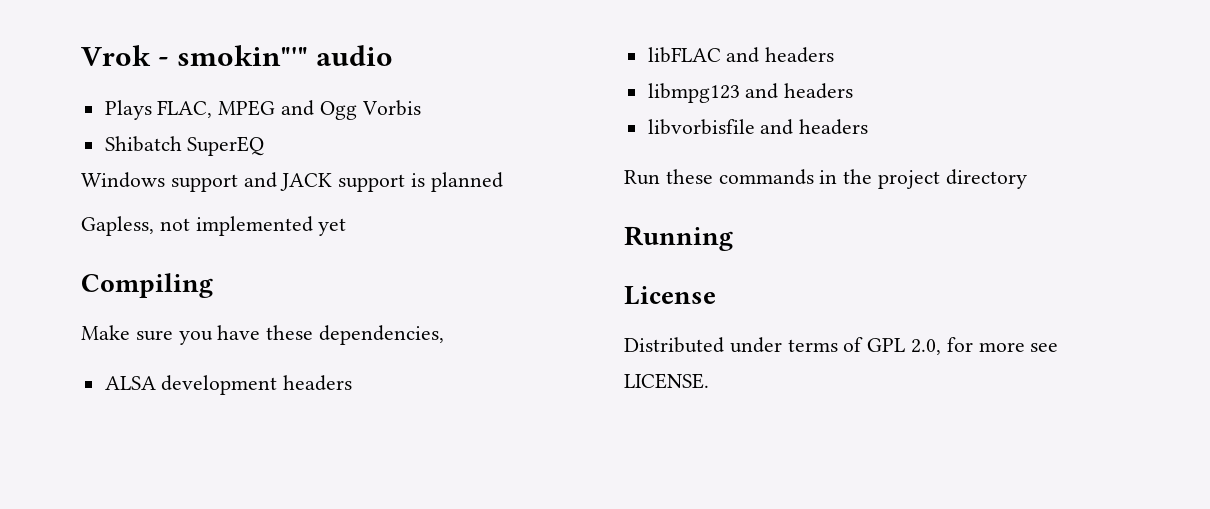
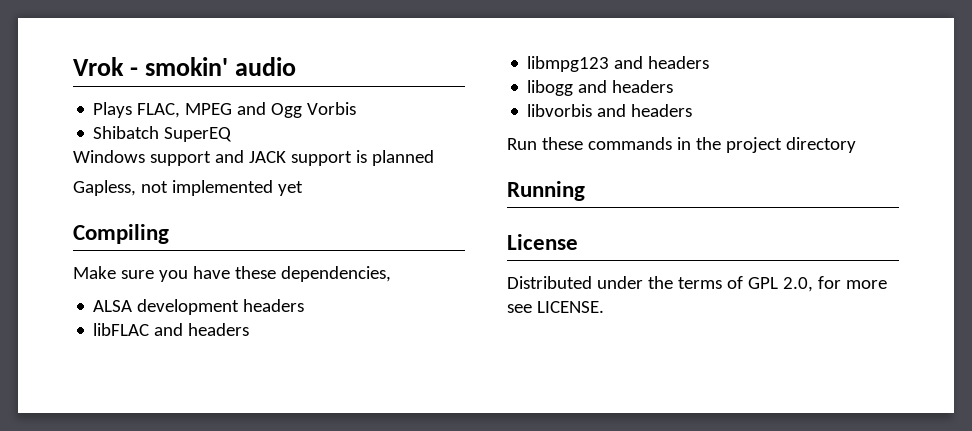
- Vrok - smokin"'" audio
+ Vrok - smokin' audio
- libvorbisfile and headers
+ libogg and headers
+ libvorbis and headers
- Distributed under terms of GPL 2.0, for more see LICENSE.
+ Distributed under the terms of GPL 2.0, for more see LICENSE.

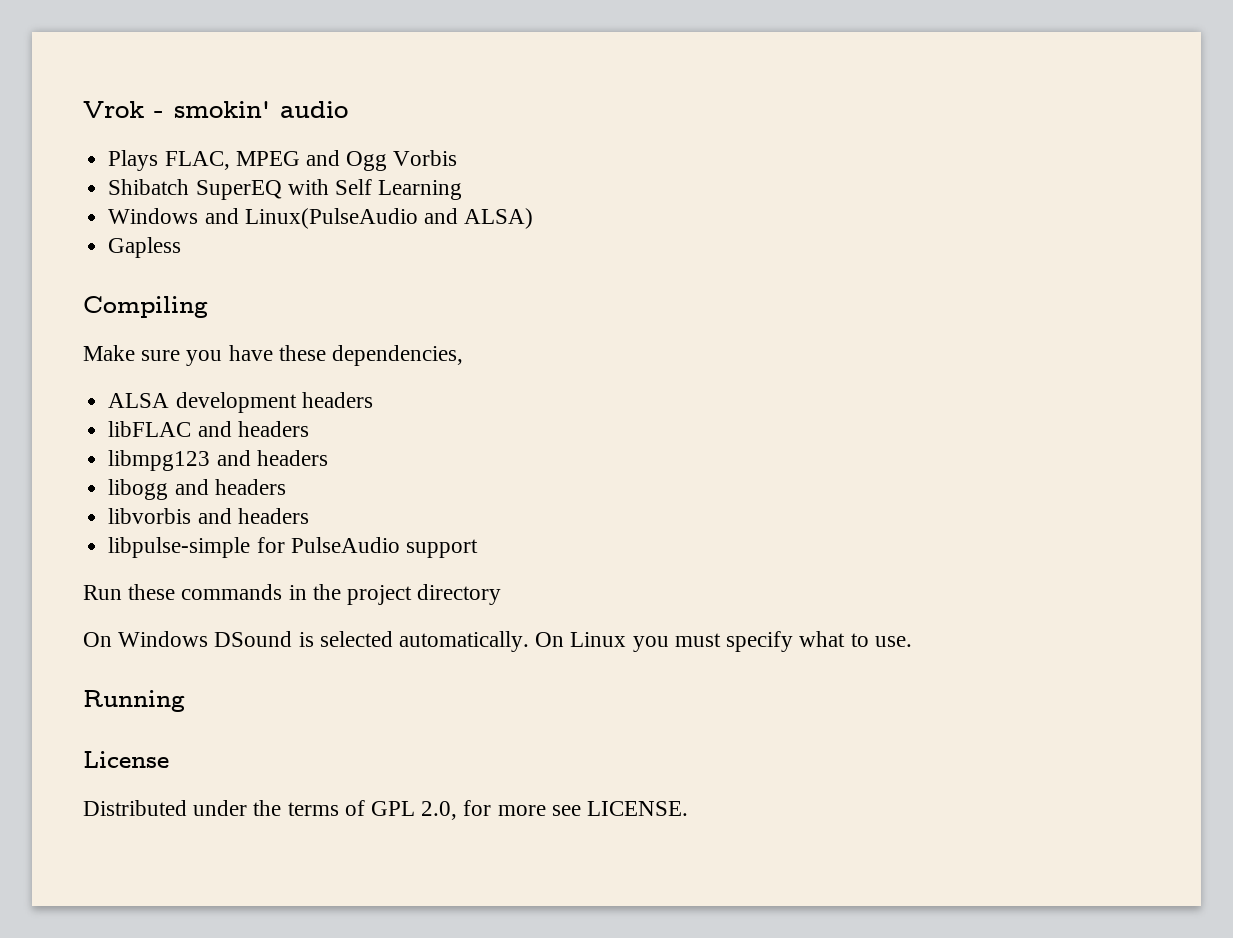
- Shibatch SuperEQ
- Windows support and JACK support is planned
- Gapless, not implemented yet
+ Shibatch SuperEQ with Self Learning
+ Windows and Linux(PulseAudio and ALSA)
+ Gapless
+ libpulse-simple for PulseAudio support
+ On Windows DSound is selected automatically. On Linux you must specify what to use.

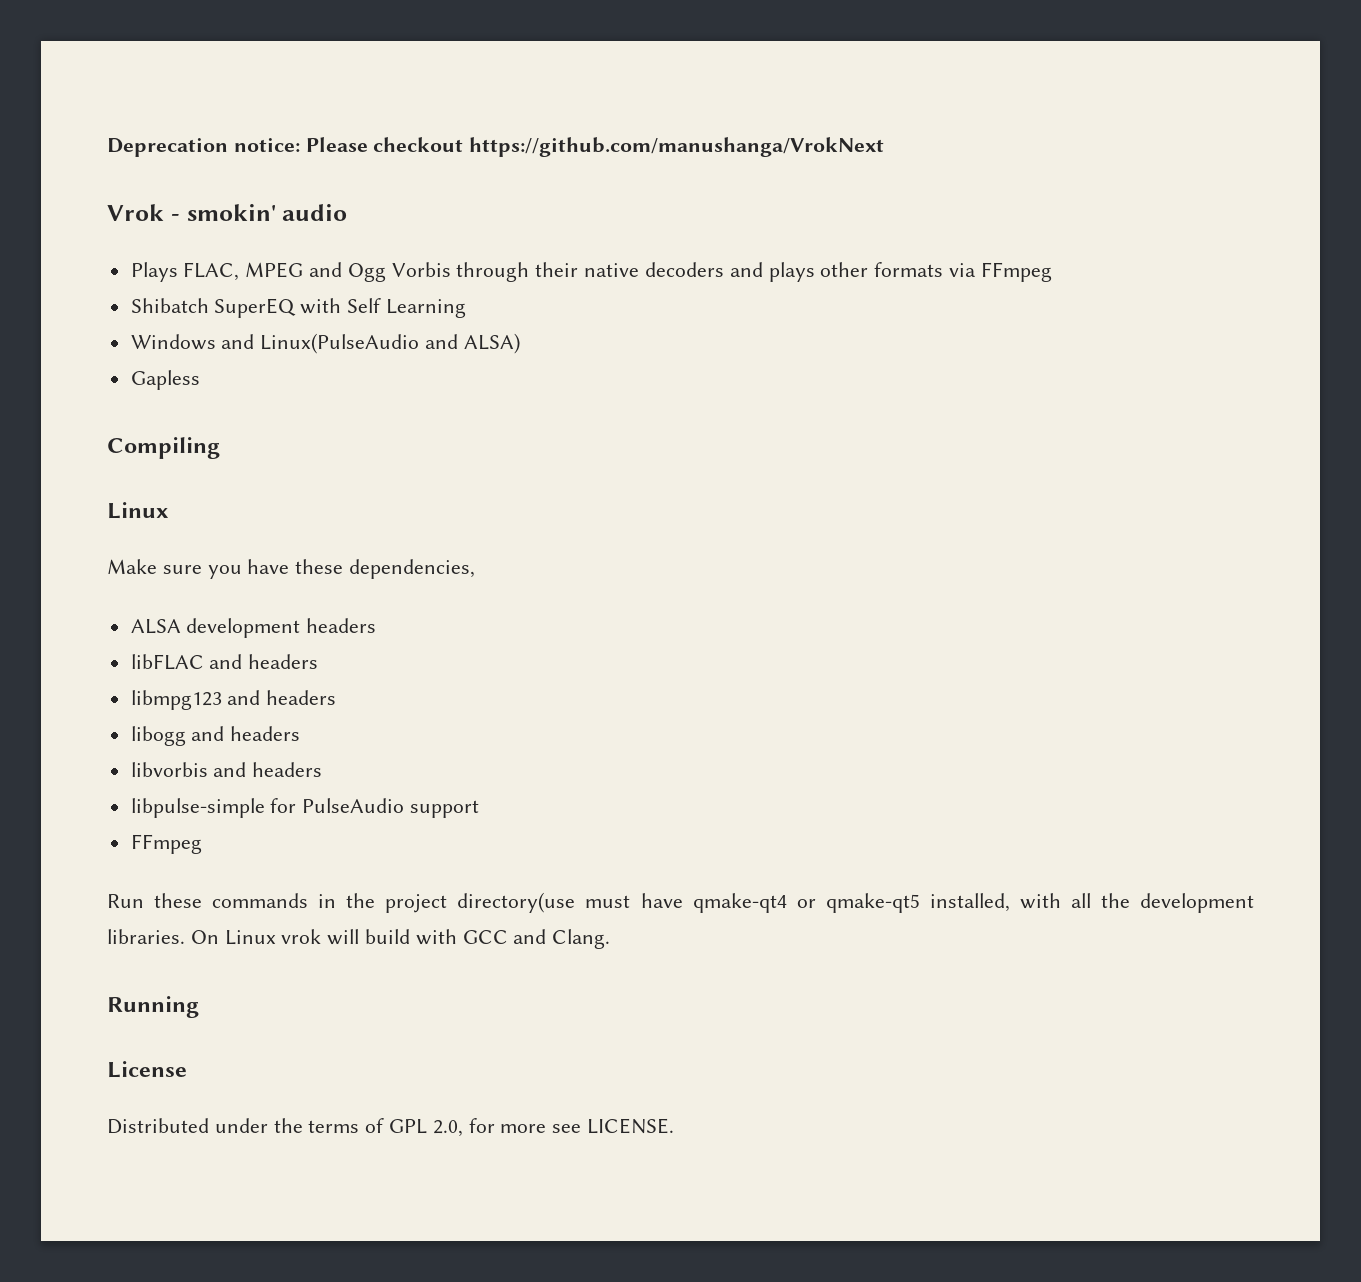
+ Deprecation notice: Please checkout https://github.com/manushanga/VrokNext
- Plays FLAC, MPEG and Ogg Vorbis
+ Plays FLAC, MPEG and Ogg Vorbis through their native decoders and plays other formats via FFmpeg
  Compiling
+ Linux
  libpulse-simple for PulseAudio support
+ FFmpeg
- Run these commands in the project directory
- On Windows DSound is selected automatically. On Linux you must specify what to use.
+ Run these commands in the project directory(use must have qmake-qt4 or qmake-qt5 installed, with all the development libraries. On Linux vrok will build with GCC and Clang.

